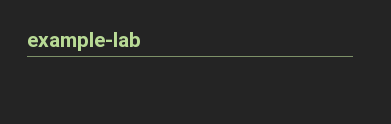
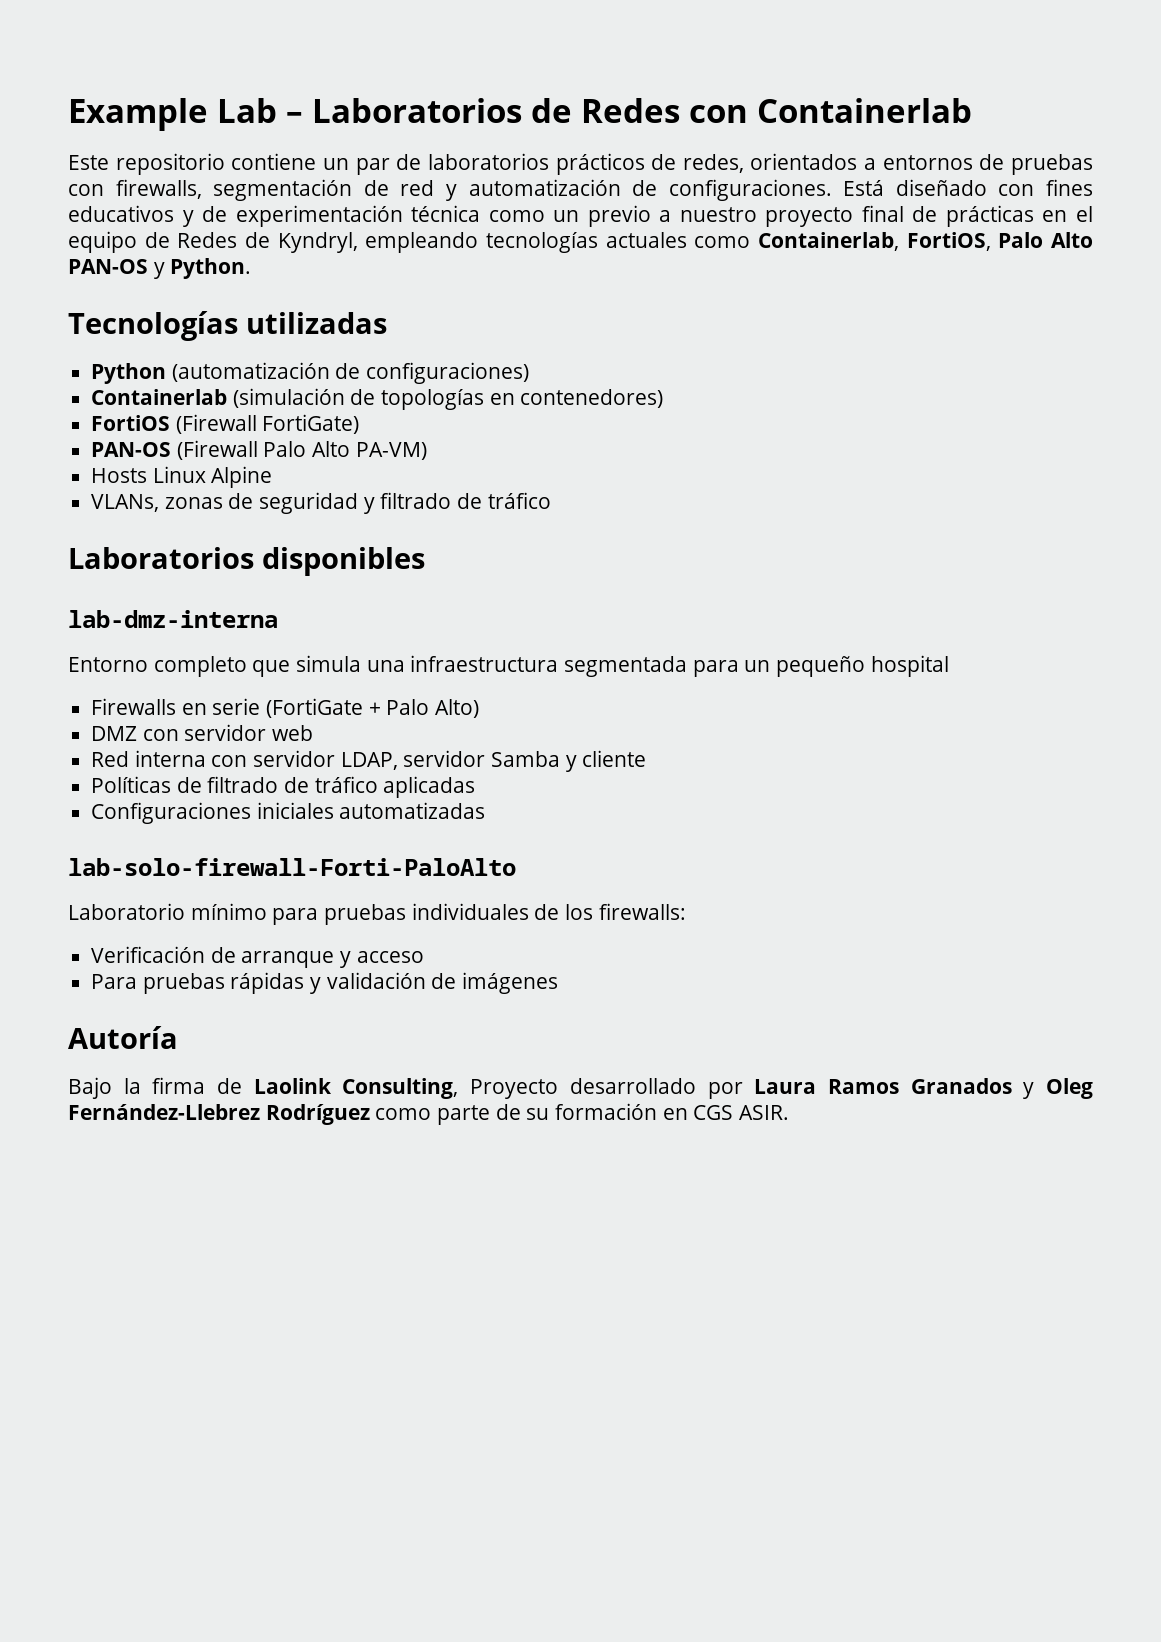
- example-lab
+ Example Lab – Laboratorios de Redes con Containerlab
+ Este repositorio contiene un par de laboratorios prácticos de redes, orientados a entornos de pruebas con firewalls, segmentación de red y automatización de configuraciones. Está diseñado con fines educativos y de experimentación técnica como un previo a nuestro proyecto final de prácticas en el equipo de Redes de Kyndryl, empleando tecnologías actuales como Containerlab, FortiOS, Palo Alto PAN-OS y Python.
+ Tecnologías utilizadas
+ Python (automatización de configuraciones)
+ Containerlab (simulación de topologías en contenedores)
+ FortiOS (Firewall FortiGate)
+ PAN-OS (Firewall Palo Alto PA-VM)
+ Hosts Linux Alpine
+ VLANs, zonas de seguridad y filtrado de tráfico
+ Laboratorios disponibles
+ lab-dmz-interna
+ Entorno completo que simula una infraestructura segmentada para un pequeño hospital
+ Firewalls en serie (FortiGate + Palo Alto)
+ DMZ con servidor web
+ Red interna con servidor LDAP, servidor Samba y cliente
+ Políticas de filtrado de tráfico aplicadas
+ Configuraciones iniciales automatizadas
+ lab-solo-firewall-Forti-PaloAlto
+ Laboratorio mínimo para pruebas individuales de los firewalls:
+ Verificación de arranque y acceso
+ Para pruebas rápidas y validación de imágenes
+ Autoría
+ Bajo la firma de Laolink Consulting, Proyecto desarrollado por Laura Ramos Granados y Oleg Fernández-Llebrez Rodríguez como parte de su formación en CGS ASIR.

